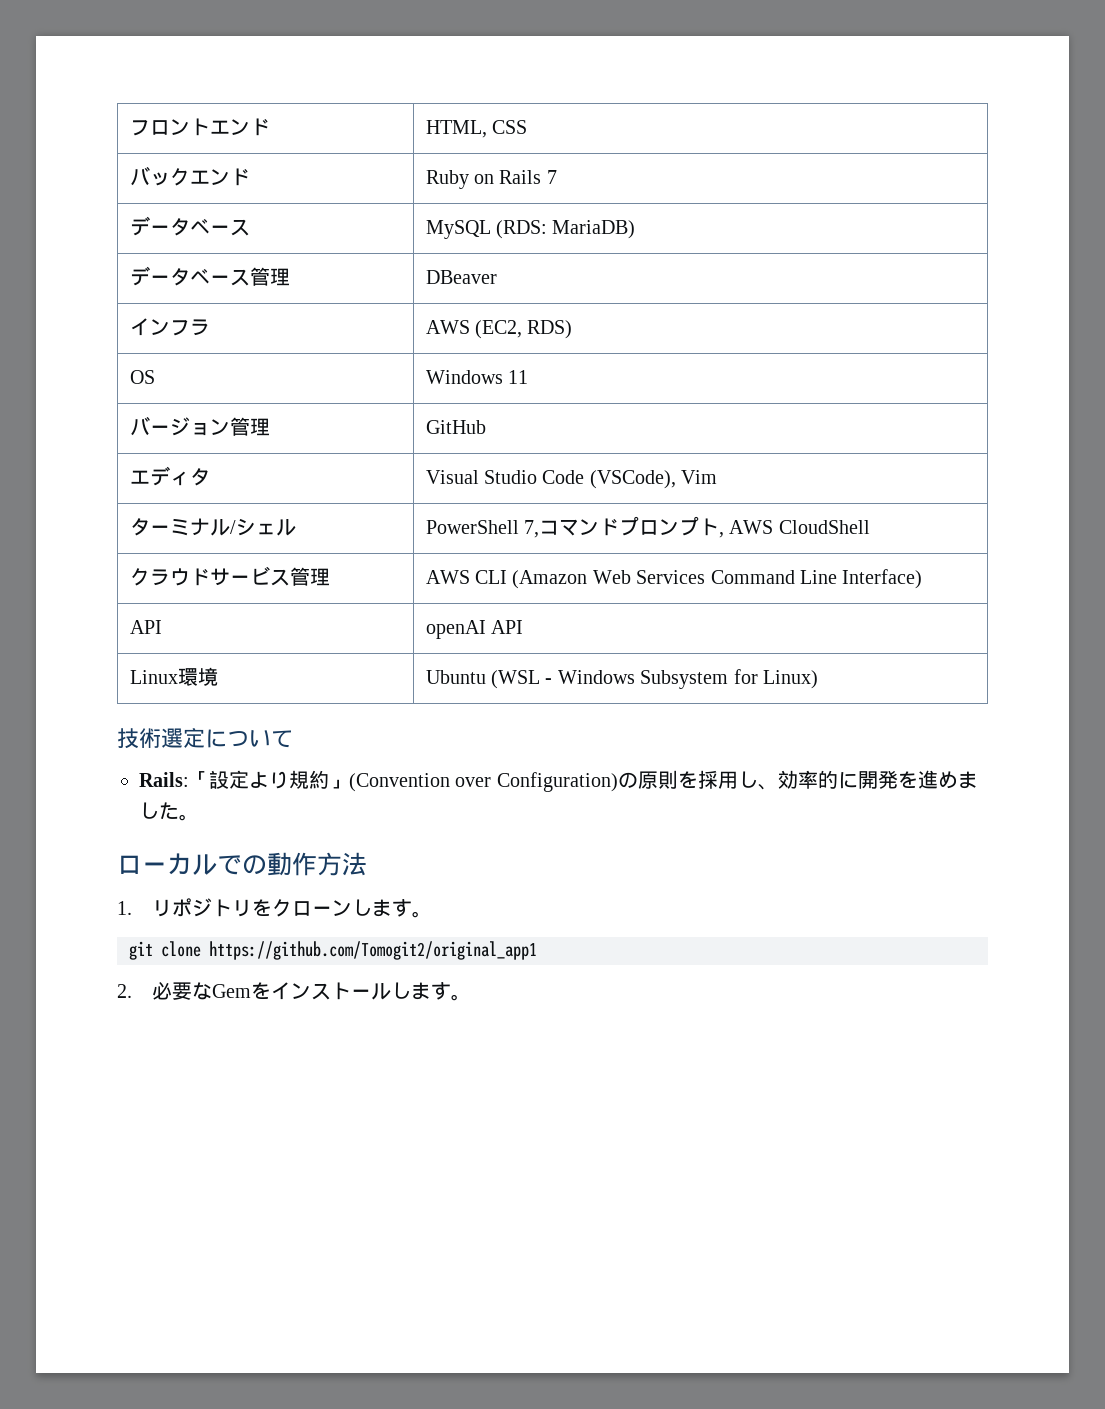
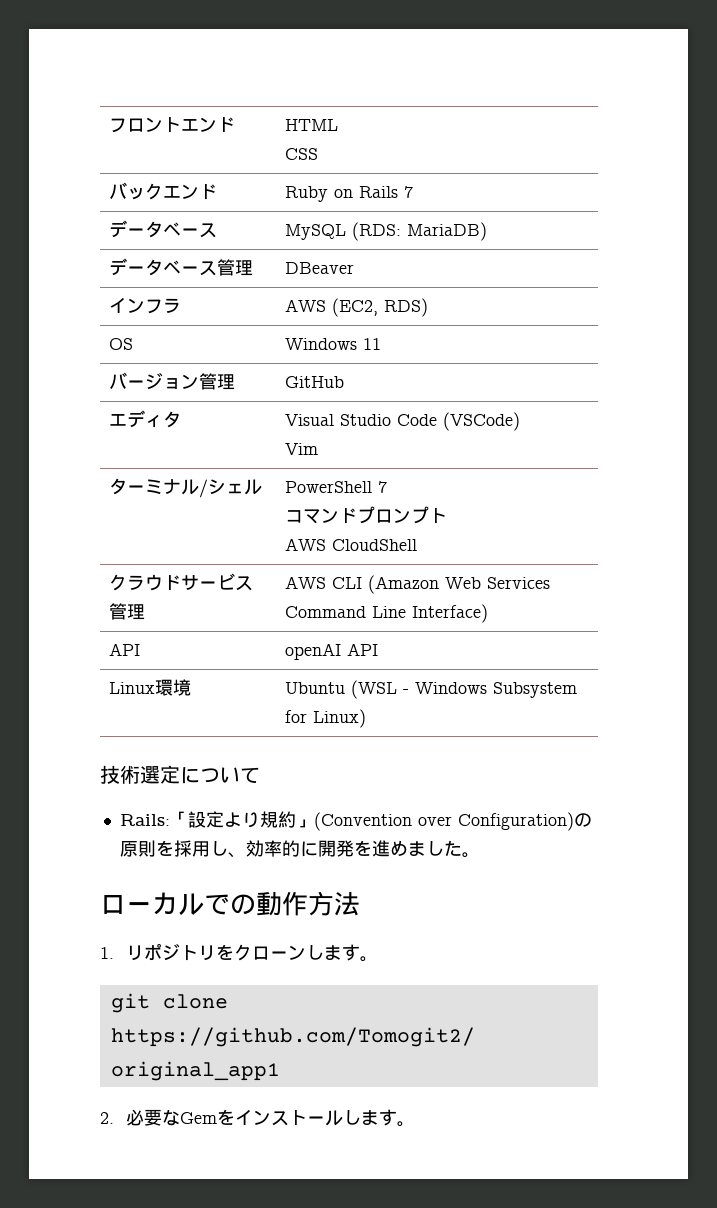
- フロントエンド | HTML, CSS
+ フロントエンド | HTML
+ CSS
- エディタ | Visual Studio Code (VSCode), Vim
+ エディタ | Visual Studio Code (VSCode)
+ Vim
- ターミナル/シェル | PowerShell 7,コマンドプロンプト, AWS CloudShell
+ ターミナル/シェル | PowerShell 7
+ コマンドプロンプト
+ AWS CloudShell

